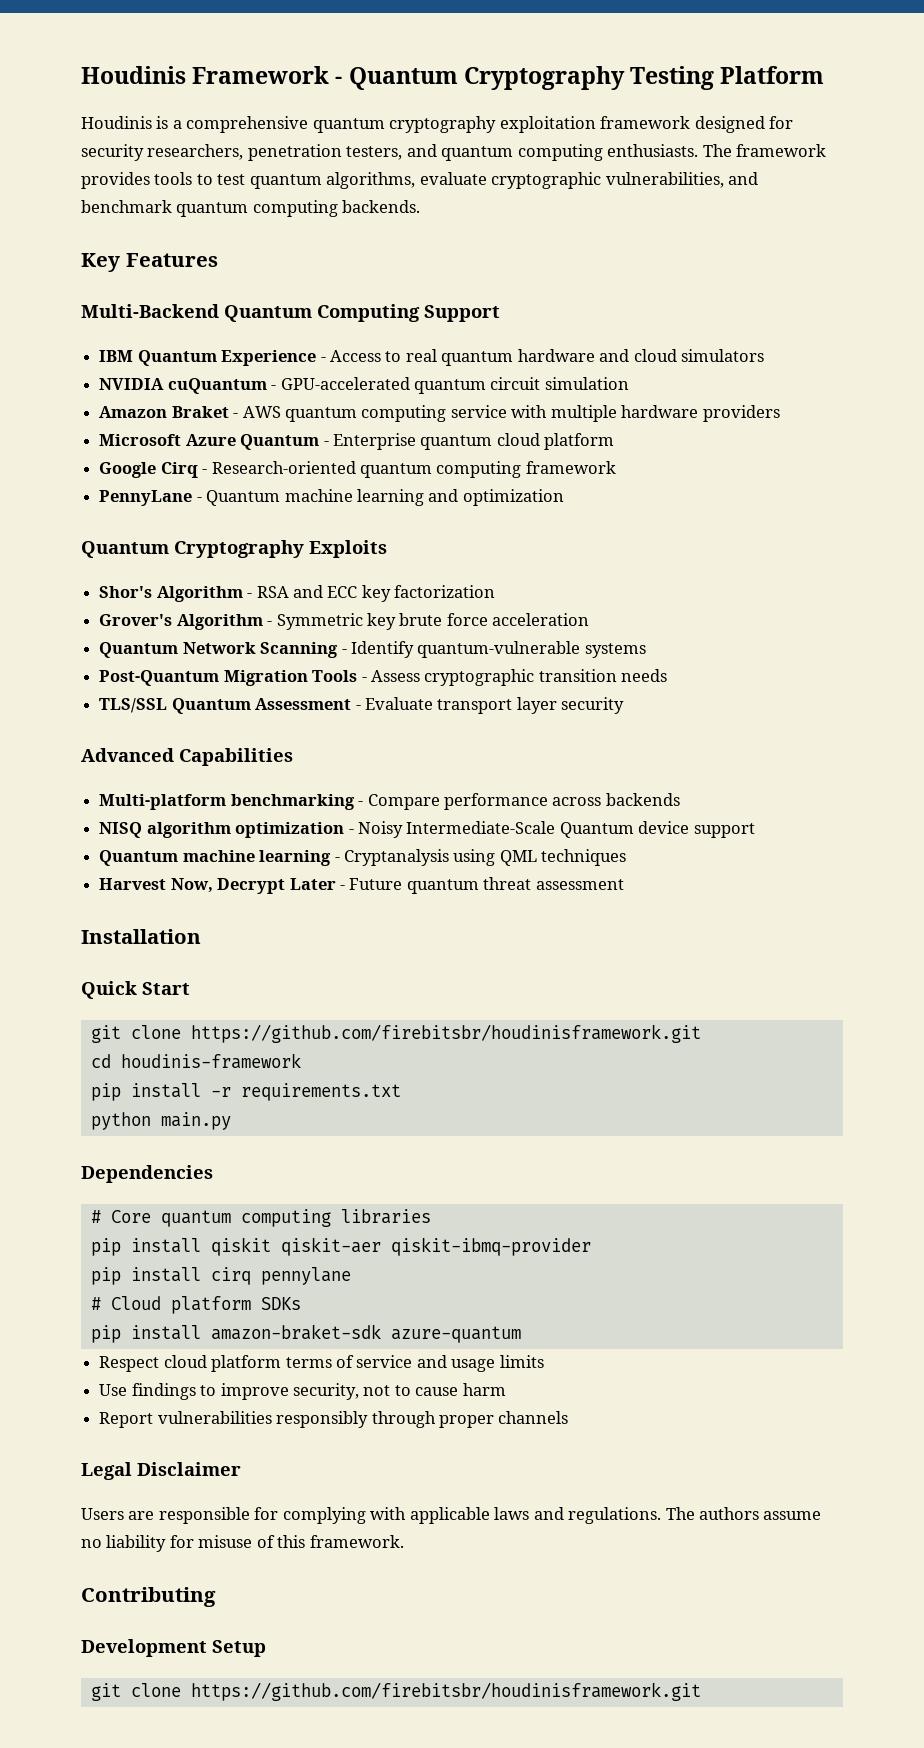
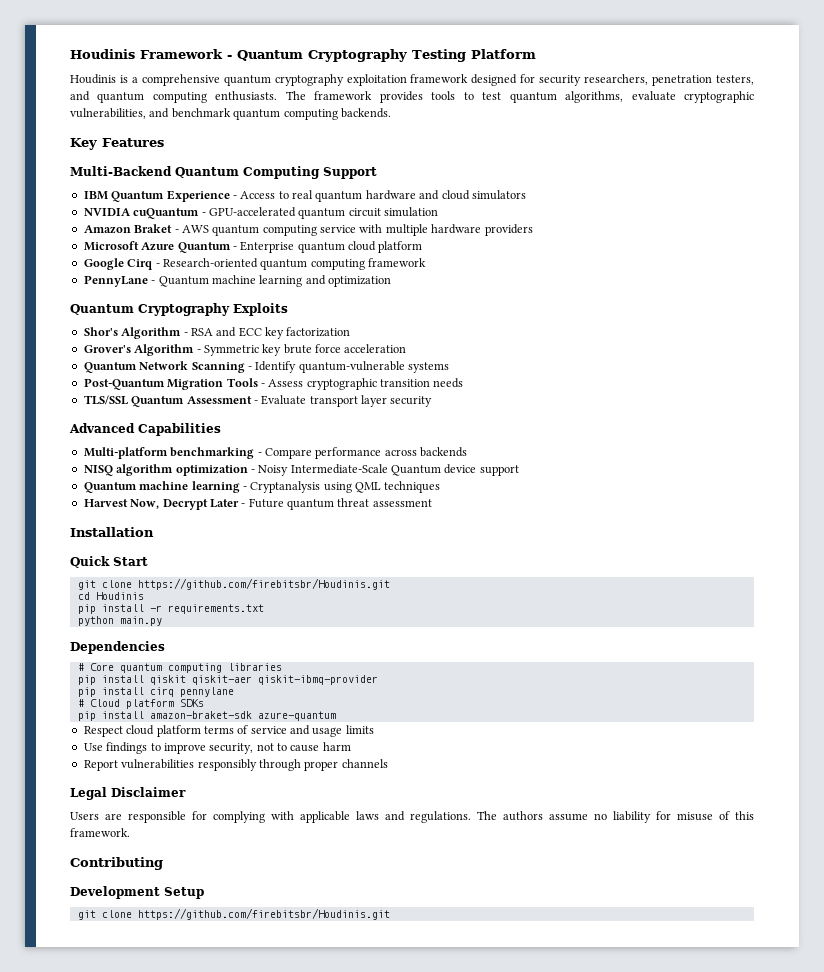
  Quick Start
- git clone https://github.com/firebitsbr/houdinisframework.git
+ git clone https://github.com/firebitsbr/Houdinis.git
- cd houdinis-framework
+ cd Houdinis
  Development Setup
- git clone https://github.com/firebitsbr/houdinisframework.git
+ git clone https://github.com/firebitsbr/Houdinis.git

